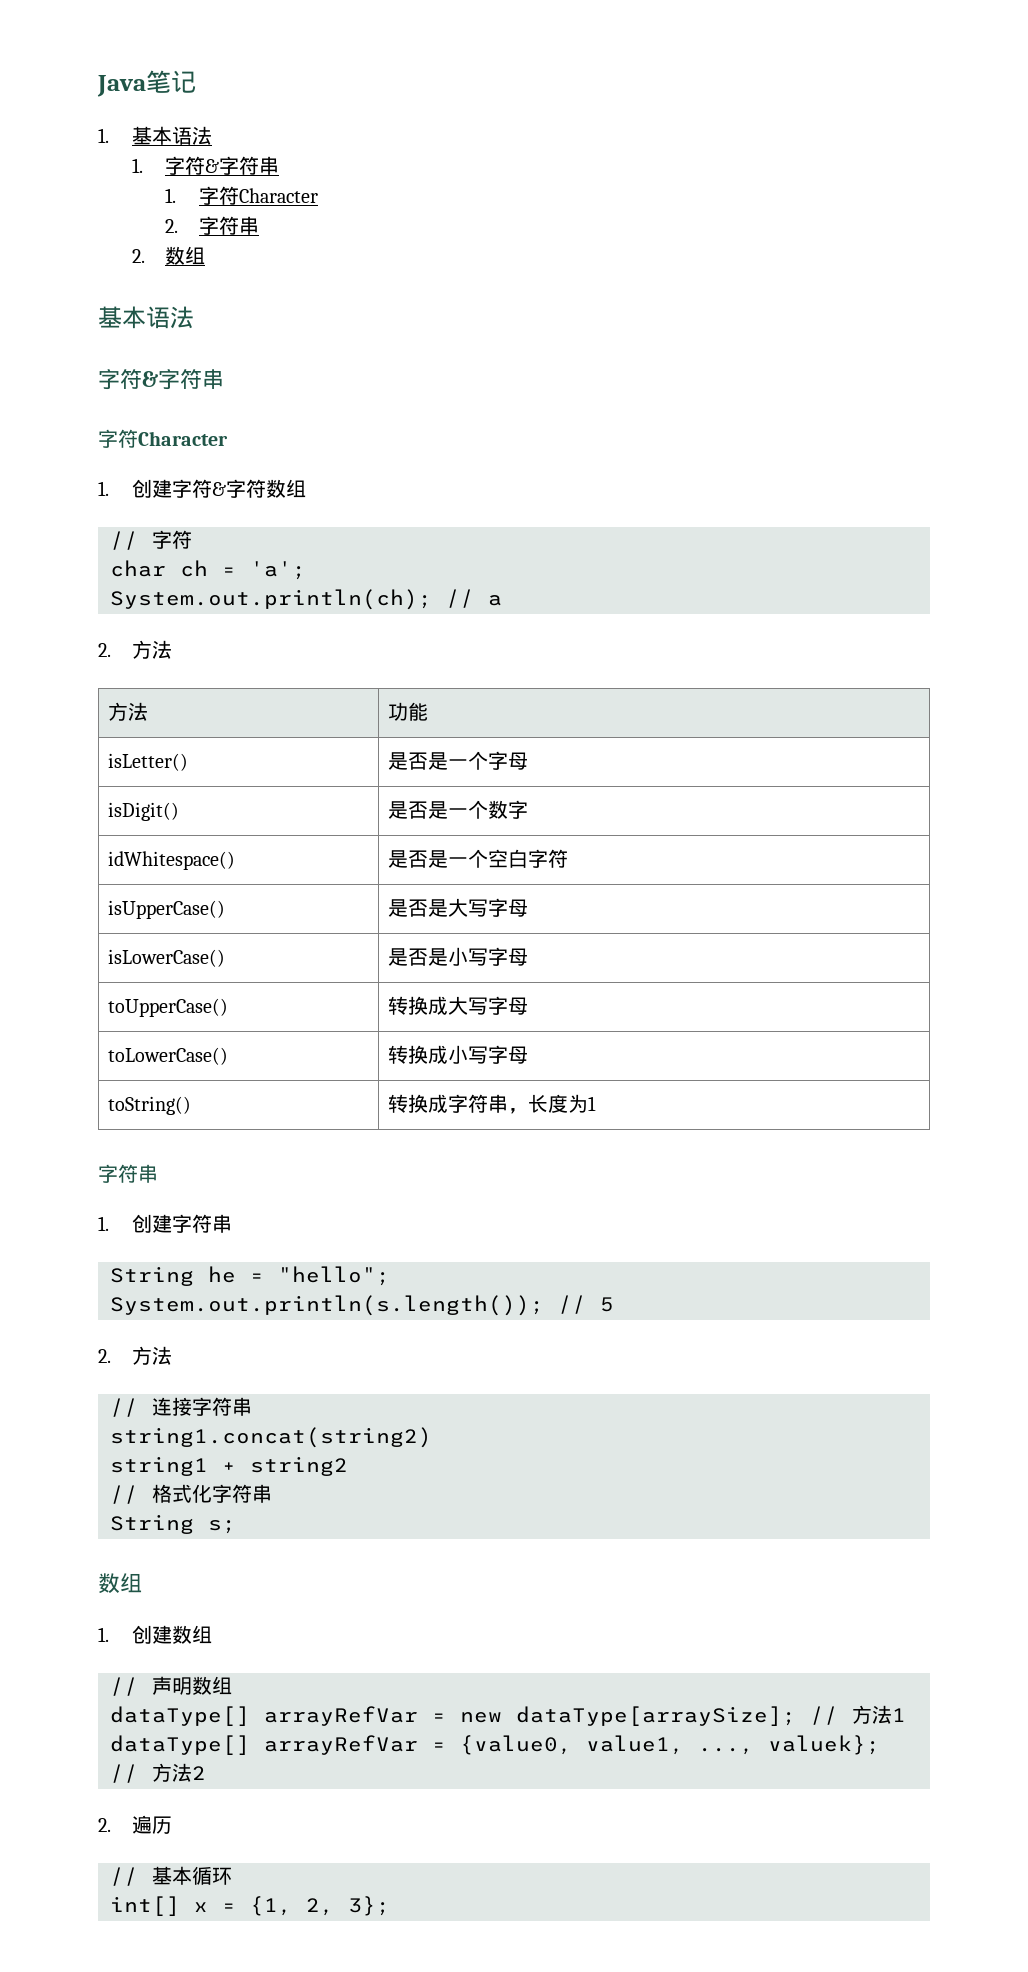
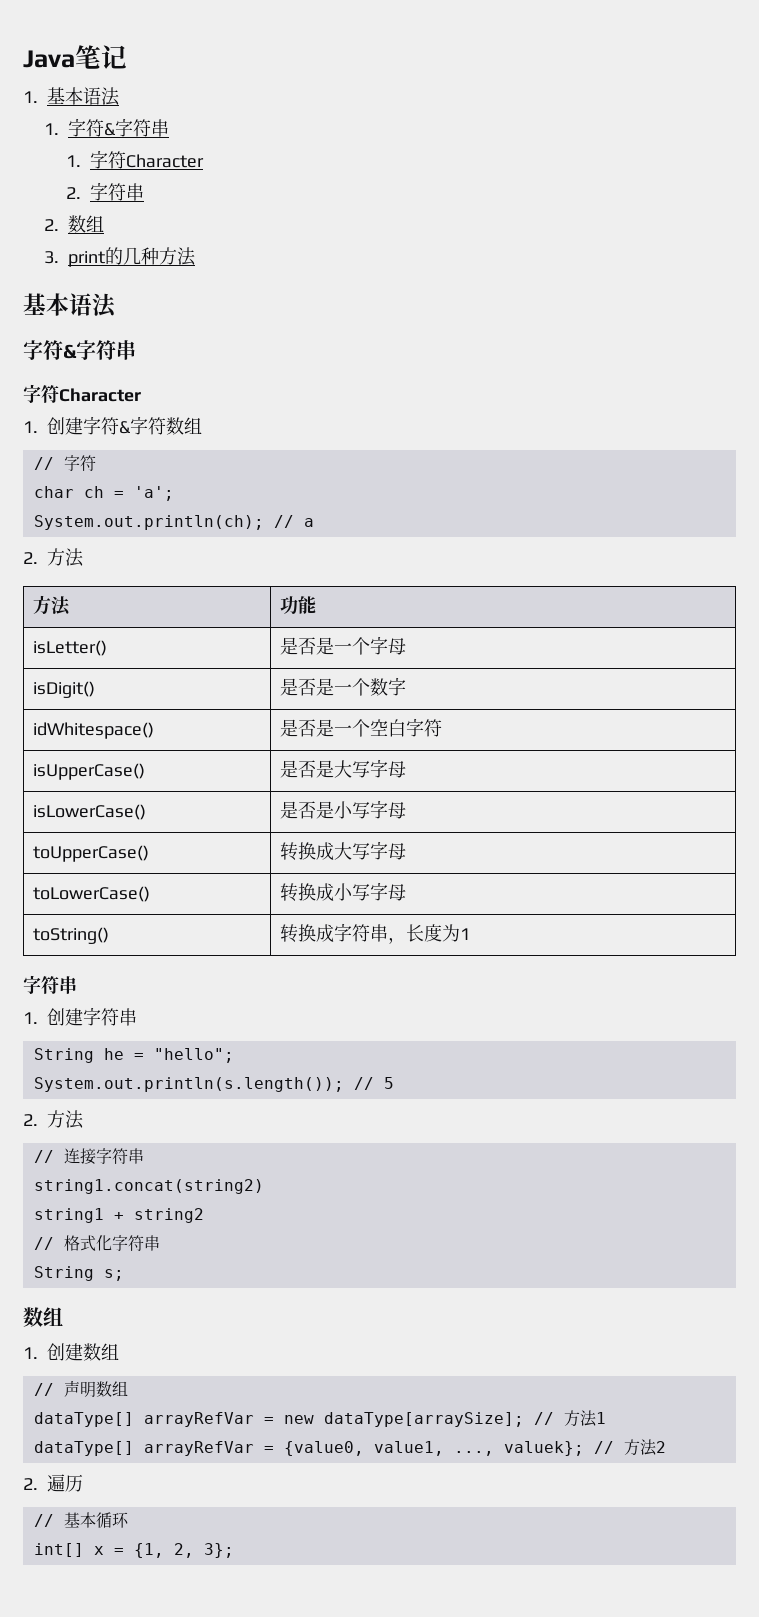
+ 3. print的几种方法

